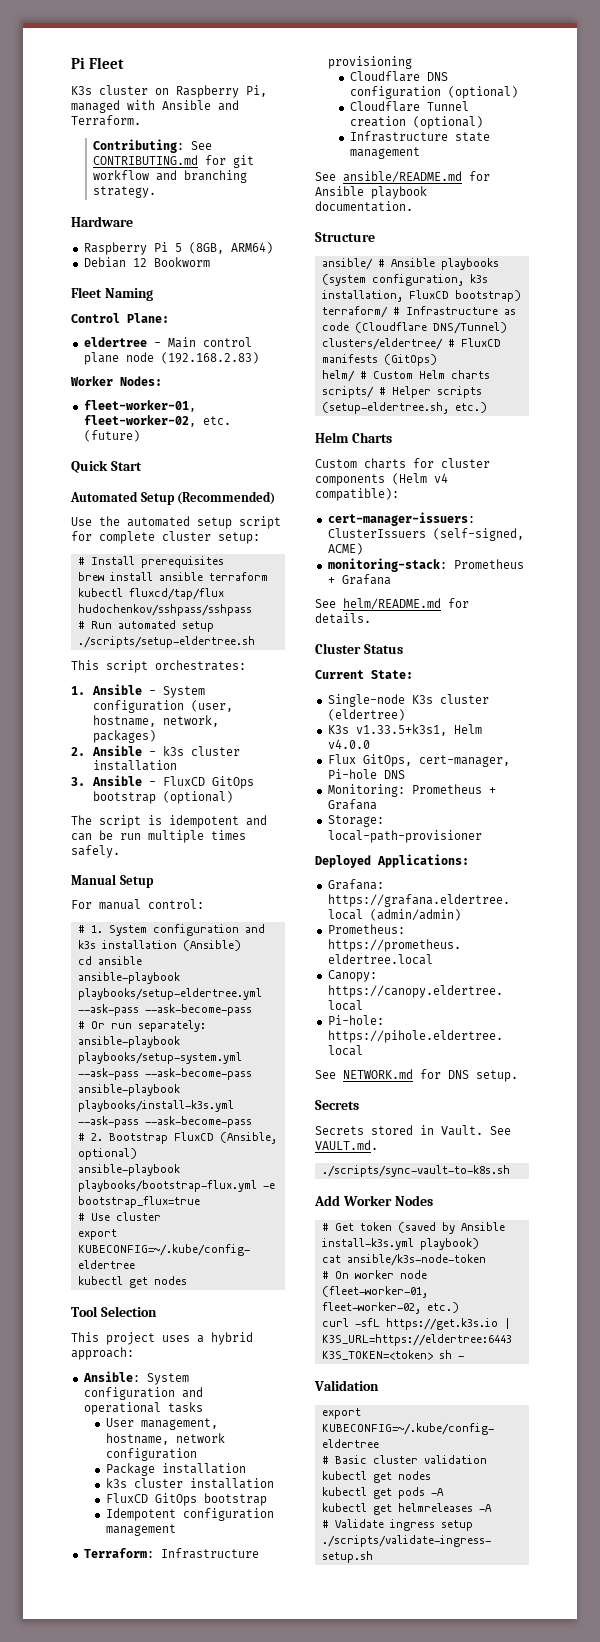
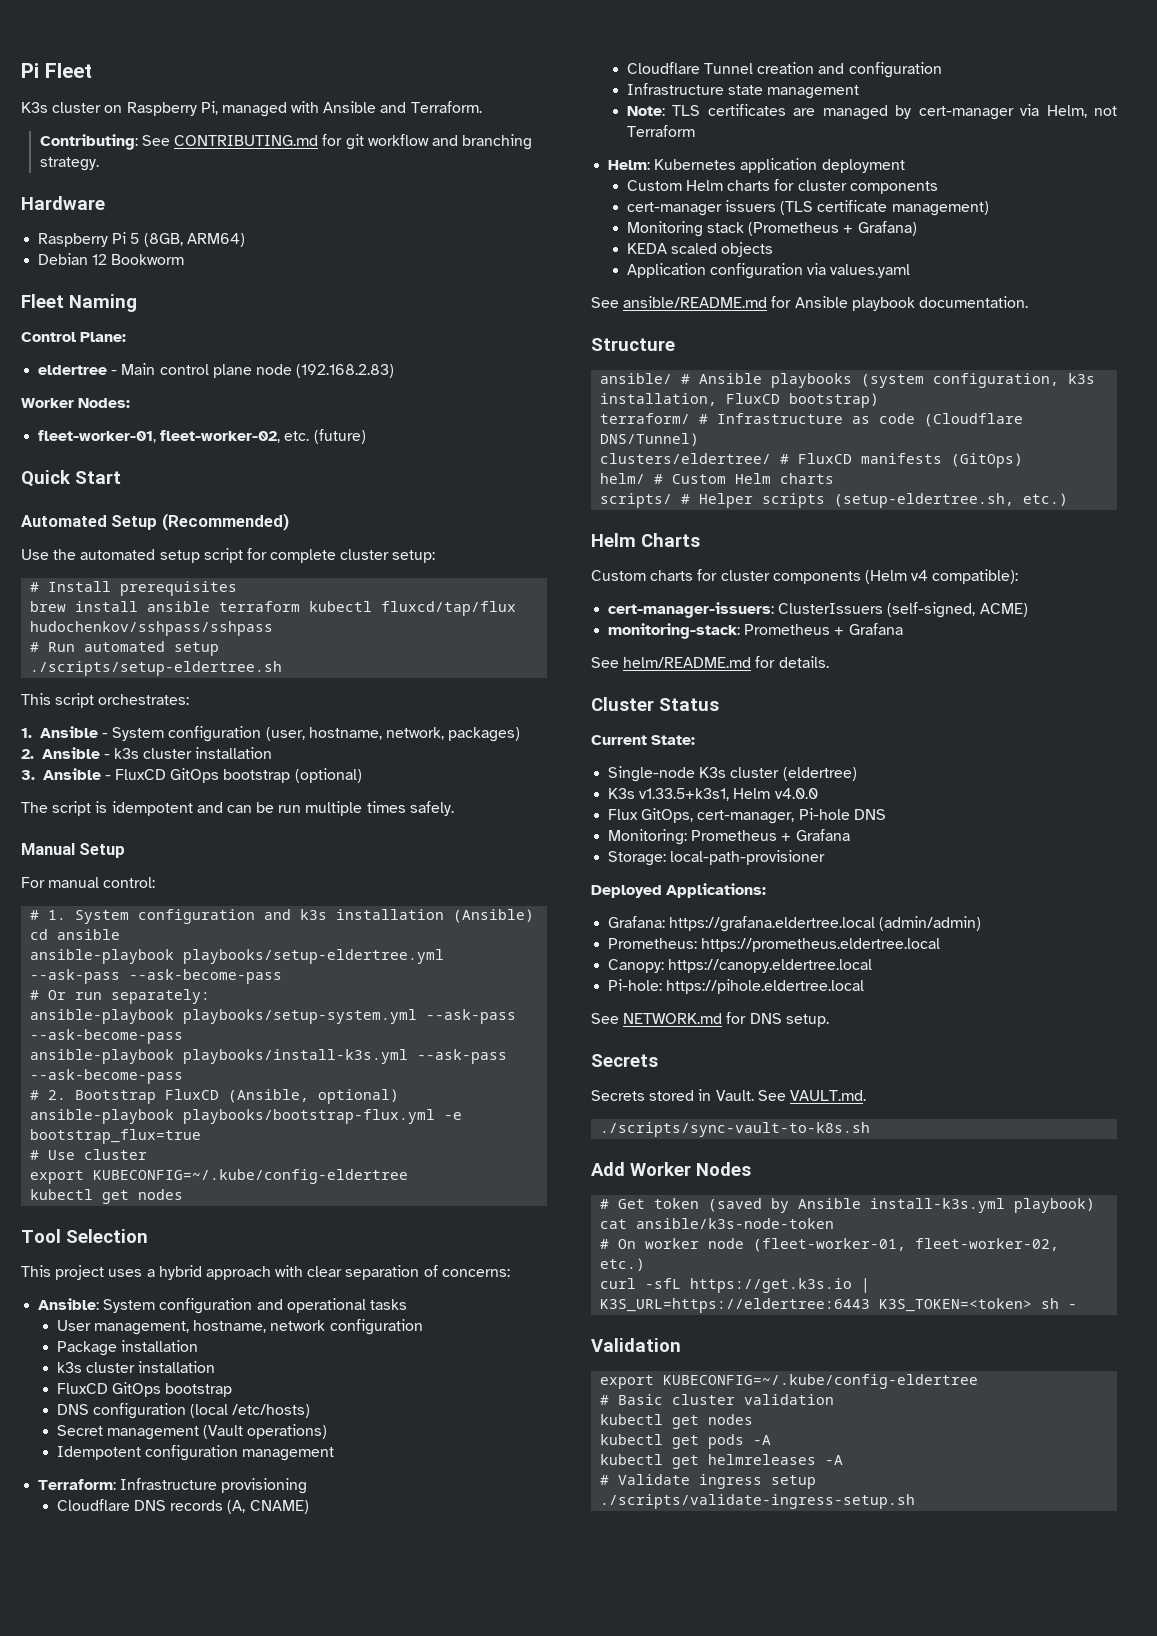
- This project uses a hybrid approach:
+ This project uses a hybrid approach with clear separation of concerns:
+ DNS configuration (local /etc/hosts)
+ Secret management (Vault operations)
- Cloudflare DNS configuration (optional)
+ Cloudflare DNS records (A, CNAME)
- Cloudflare Tunnel creation (optional)
+ Cloudflare Tunnel creation and configuration
+ Note: TLS certificates are managed by cert-manager via Helm, not Terraform
+ Helm: Kubernetes application deployment
+ Custom Helm charts for cluster components
+ cert-manager issuers (TLS certificate management)
+ Monitoring stack (Prometheus + Grafana)
+ KEDA scaled objects
+ Application configuration via values.yaml

